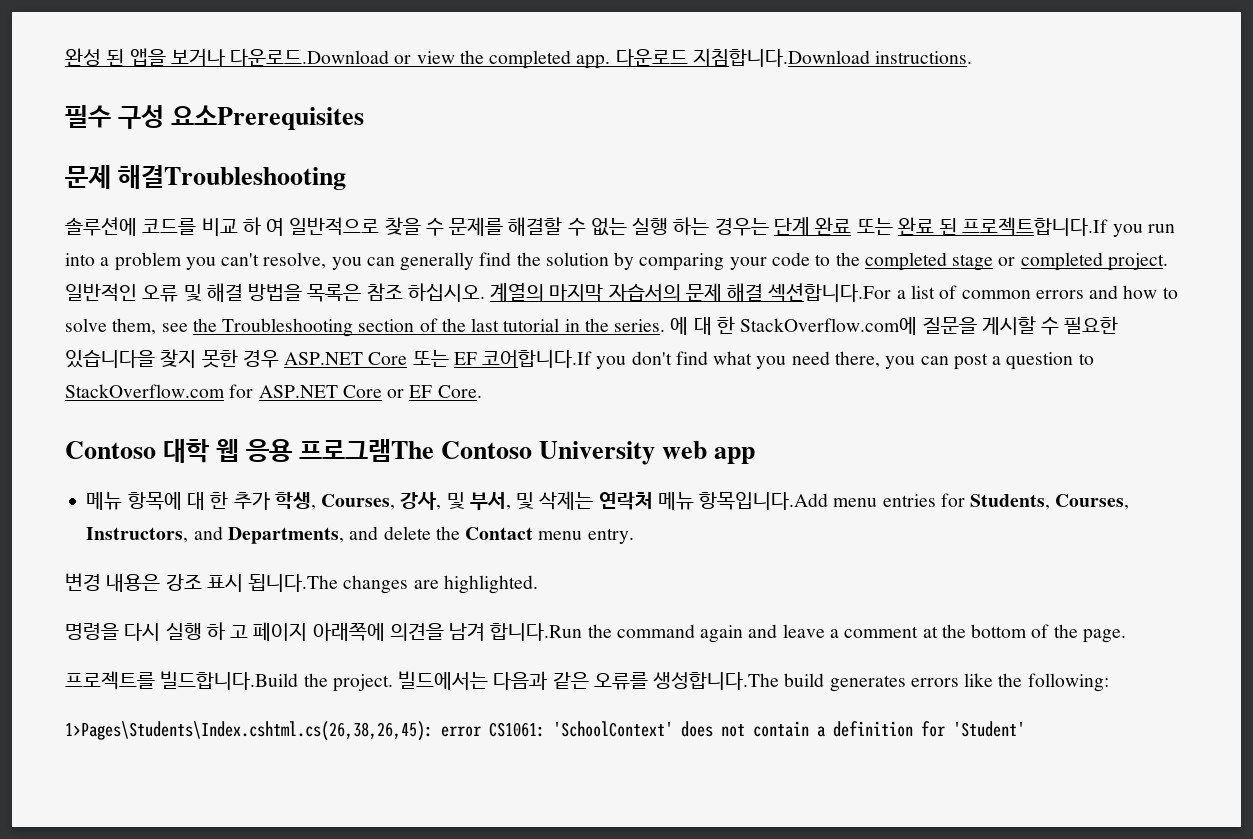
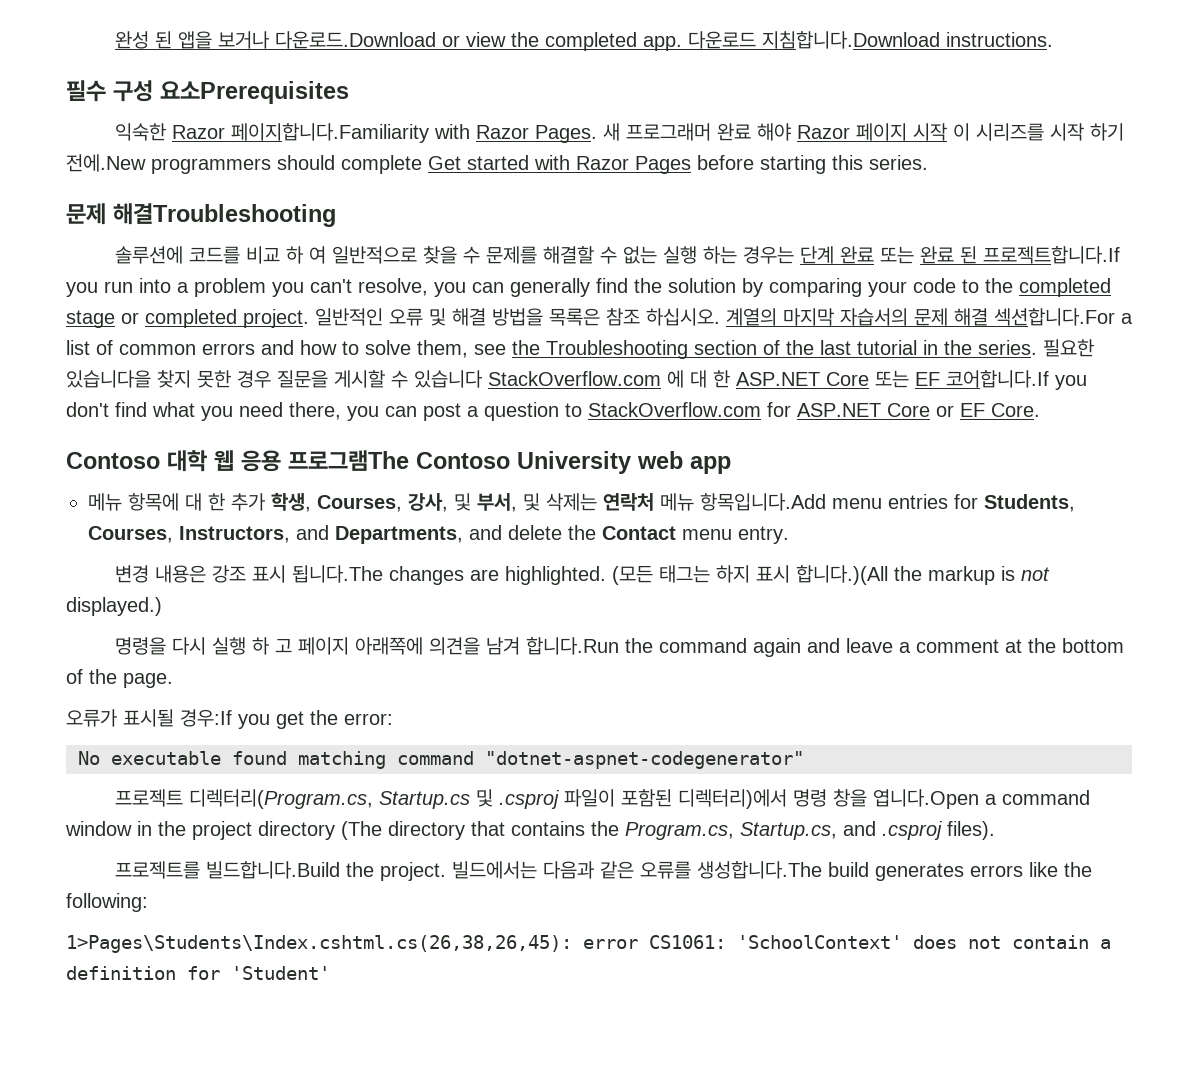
+ 익숙한 Razor 페이지합니다.Familiarity with Razor Pages. 새 프로그래머 완료 해야 Razor 페이지 시작 이 시리즈를 시작 하기 전에.New programmers should complete Get started with Razor Pages before starting this series.
- 에 대 한 StackOverflow.com에 질문을 게시할 수 필요한 있습니다을 찾지 못한 경우 ASP.NET Core 또는 EF 코어합니다.If you don't find what you need there, you can post a question to StackOverflow.com for ASP.NET Core or EF Core.
+ 필요한 있습니다을 찾지 못한 경우 질문을 게시할 수 있습니다 StackOverflow.com 에 대 한 ASP.NET Core 또는 EF 코어합니다.If you don't find what you need there, you can post a question to StackOverflow.com for ASP.NET Core or EF Core.
+ (모든 태그는 하지 표시 합니다.)(All the markup is not displayed.)
+ 오류가 표시될 경우:If you get the error:
+ No executable found matching command "dotnet-aspnet-codegenerator"
+ 프로젝트 디렉터리(Program.cs, Startup.cs 및 .csproj 파일이 포함된 디렉터리)에서 명령 창을 엽니다.Open a command window in the project directory (The directory that contains the Program.cs, Startup.cs, and .csproj files).

